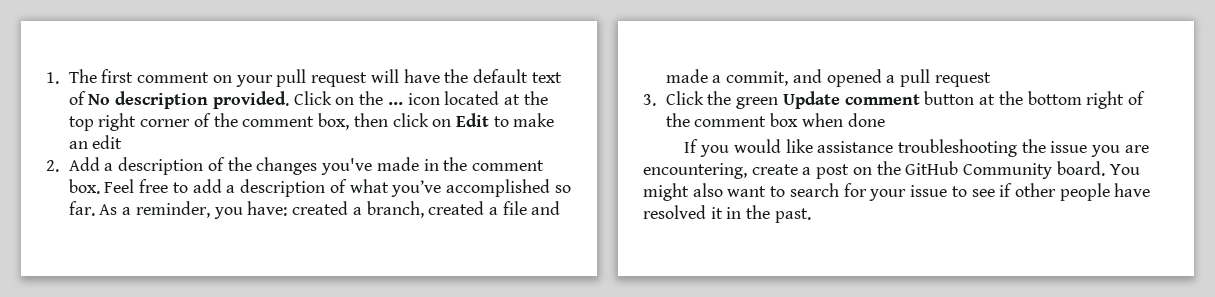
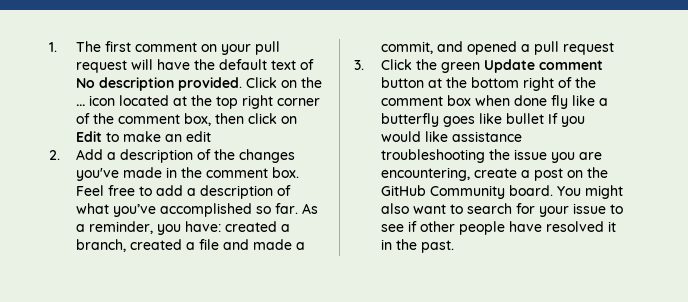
- 3. Click the green Update comment button at the bottom right of the comment box when done
- If you would like assistance troubleshooting the issue you are encountering, create a post on the GitHub Community board.
+ 3. Click the green Update comment button at the bottom right of the comment box when done fly like a butterfly goes like bullet If you would like assistance troubleshooting the issue you are encountering, create a post on the GitHub Community board.

